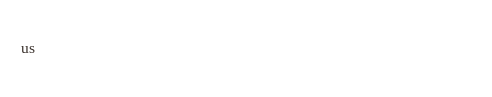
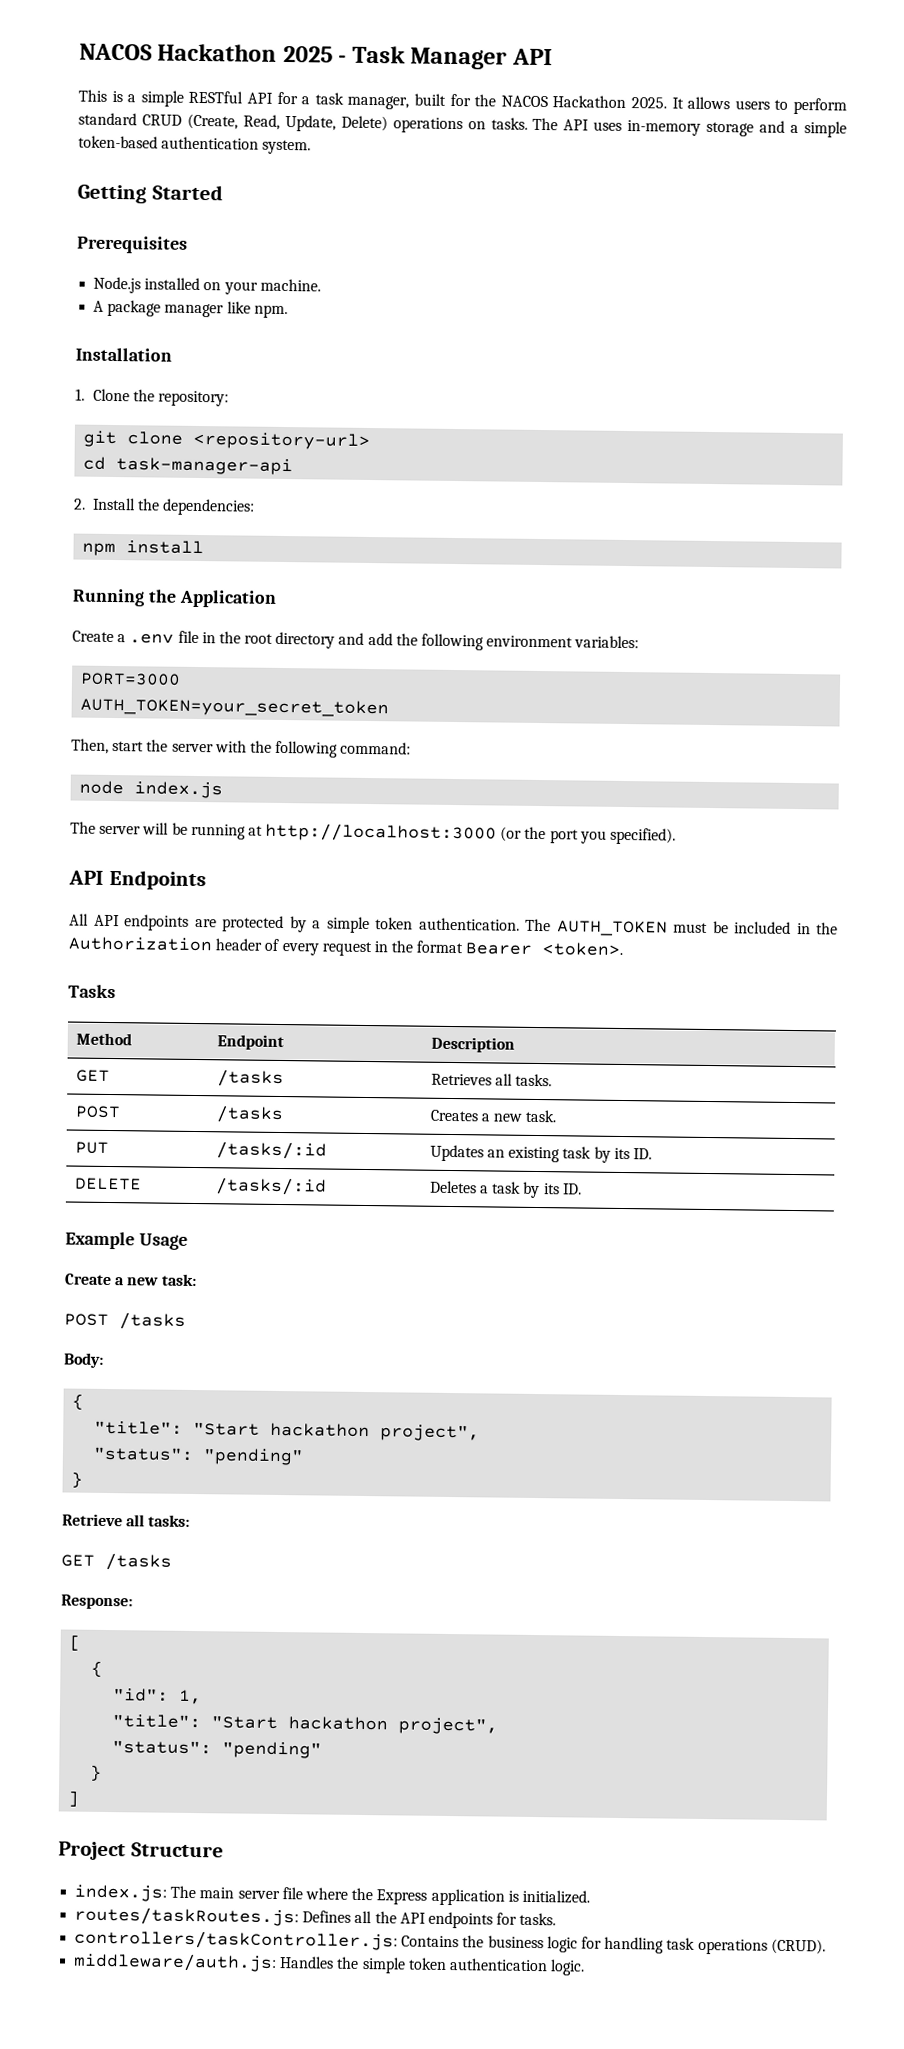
- us
+ NACOS Hackathon 2025 - Task Manager API
+ This is a simple RESTful API for a task manager, built for the NACOS Hackathon 2025. It allows users to perform standard CRUD (Create, Read, Update, Delete) operations on tasks. The API uses in-memory storage and a simple token-based authentication system.
+ Getting Started
+ Prerequisites
+ Node.js installed on your machine.
+ A package manager like npm.
+ Installation
+ 1. Clone the repository:
+ git clone <repository-url>
+ cd task-manager-api
+ 2. Install the dependencies:
+ npm install
+ Running the Application
+ Create a .env file in the root directory and add the following environment variables:
+ PORT=3000
+ AUTH_TOKEN=your_secret_token
+ Then, start the server with the following command:
+ node index.js
+ The server will be running at http://localhost:3000 (or the port you specified).
+ API Endpoints
+ All API endpoints are protected by a simple token authentication. The AUTH_TOKEN must be included in the Authorization header of every request in the format Bearer <token>.
+ Tasks
+ Method | Endpoint | Description
+ GET | /tasks | Retrieves all tasks.
+ POST | /tasks | Creates a new task.
+ PUT | /tasks/:id | Updates an existing task by its ID.
+ DELETE | /tasks/:id | Deletes a task by its ID.
+ Example Usage
+ Create a new task:
+ POST /tasks
+ Body:
+ {
+ "title": "Start hackathon project",
+ "status": "pending"
+ }
+ Retrieve all tasks:
+ GET /tasks
+ Response:
+ [
+ {
+ "id": 1,
+ "title": "Start hackathon project",
+ "status": "pending"
+ }
+ ]
+ Project Structure
+ index.js: The main server file where the Express application is initialized.
+ routes/taskRoutes.js: Defines all the API endpoints for tasks.
+ controllers/taskController.js: Contains the business logic for handling task operations (CRUD).
+ middleware/auth.js: Handles the simple token authentication logic.

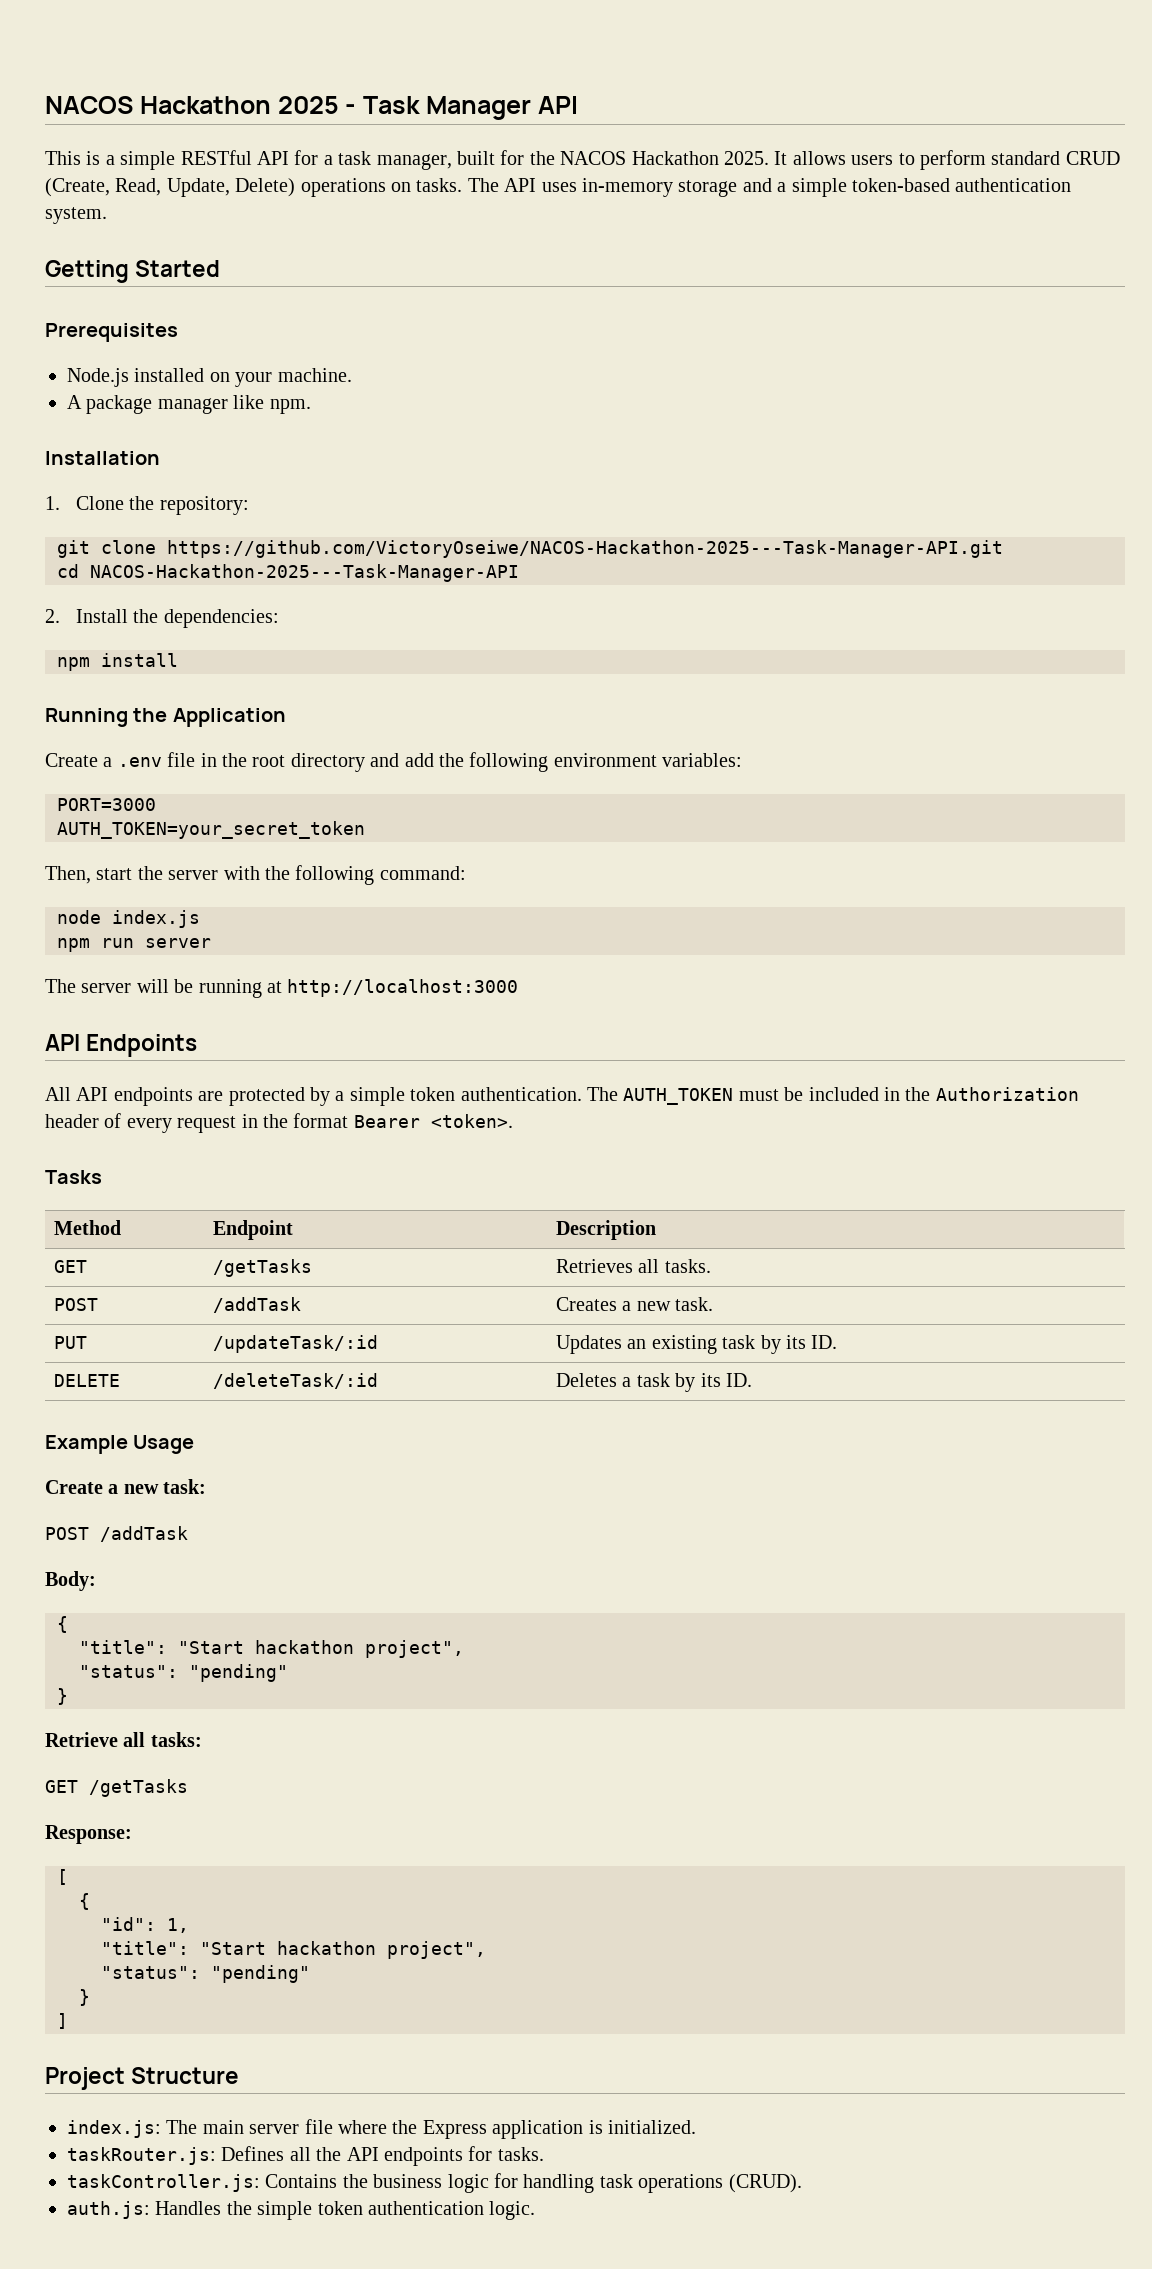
- git clone <repository-url>
+ git clone https://github.com/VictoryOseiwe/NACOS-Hackathon-2025---Task-Manager-API.git
- cd task-manager-api
+ cd NACOS-Hackathon-2025---Task-Manager-API
+ npm run server
- The server will be running at http://localhost:3000 (or the port you specified).
+ The server will be running at http://localhost:3000
- GET | /tasks | Retrieves all tasks.
+ GET | /getTasks | Retrieves all tasks.
- POST | /tasks | Creates a new task.
+ POST | /addTask | Creates a new task.
- PUT | /tasks/:id | Updates an existing task by its ID.
+ PUT | /updateTask/:id | Updates an existing task by its ID.
- DELETE | /tasks/:id | Deletes a task by its ID.
+ DELETE | /deleteTask/:id | Deletes a task by its ID.
- POST /tasks
+ POST /addTask
- GET /tasks
+ GET /getTasks
- routes/taskRoutes.js: Defines all the API endpoints for tasks.
+ taskRouter.js: Defines all the API endpoints for tasks.
- controllers/taskController.js: Contains the business logic for handling task operations (CRUD).
+ taskController.js: Contains the business logic for handling task operations (CRUD).
- middleware/auth.js: Handles the simple token authentication logic.
+ auth.js: Handles the simple token authentication logic.

